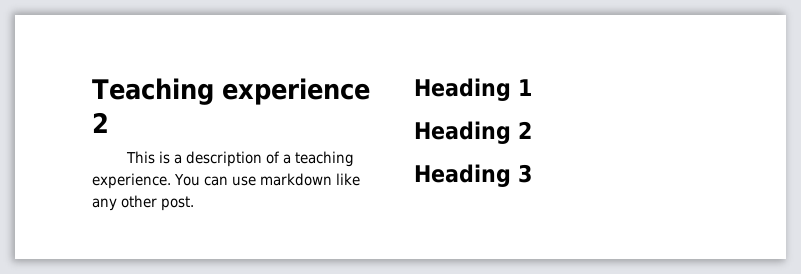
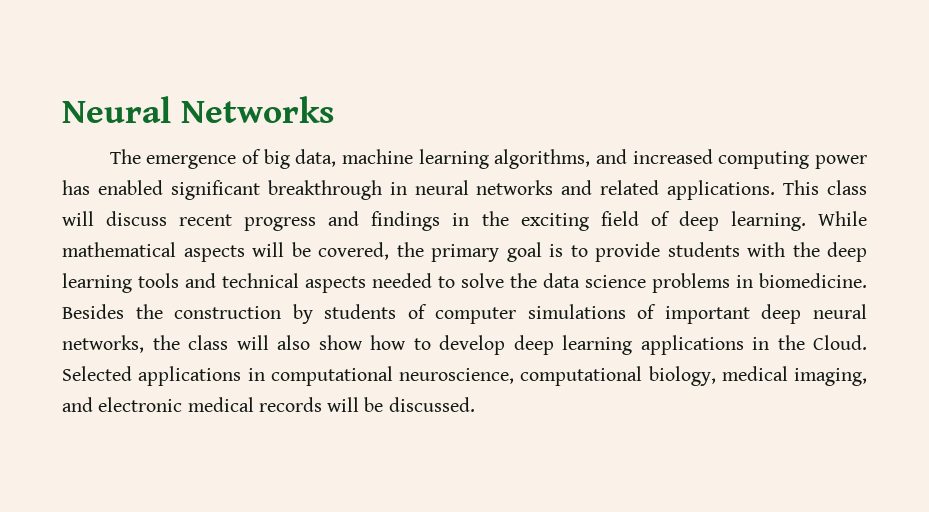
- Teaching experience 2
- This is a description of a teaching experience. You can use markdown like any other post.
- Heading 1
- Heading 2
- Heading 3
+ Neural Networks
+ The emergence of big data, machine learning algorithms, and increased computing power has enabled significant breakthrough in neural networks and related applications. This class will discuss recent progress and findings in the exciting field of deep learning. While mathematical aspects will be covered, the primary goal is to provide students with the deep learning tools and technical aspects needed to solve the data science problems in biomedicine. Besides the construction by students of computer simulations of important deep neural networks, the class will also show how to develop deep learning applications in the Cloud. Selected applications in computational neuroscience, computational biology, medical imaging, and electronic medical records will be discussed.

